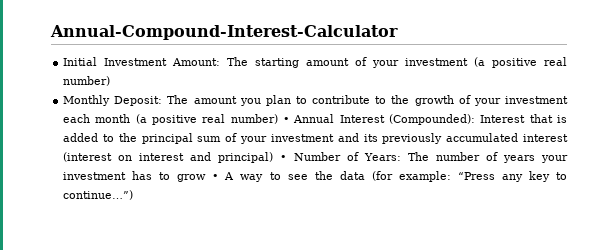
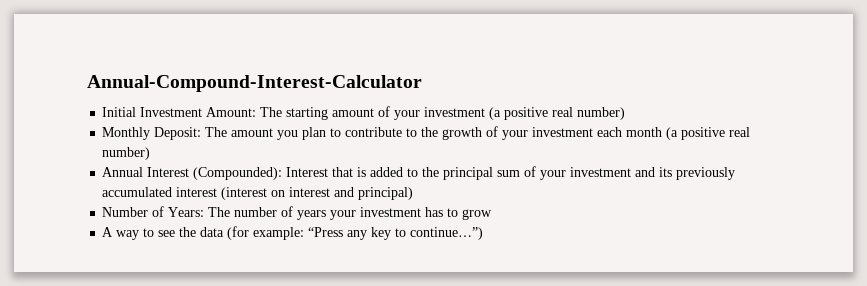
- The amount you plan to contribute to the growth of your investment each month (a positive real number) • Annual Interest (Compounded):
+ The amount you plan to contribute to the growth of your investment each month (a positive real number)
+ Annual Interest (Compounded):
- Interest that is added to the principal sum of your investment and its previously accumulated interest (interest on interest and principal) • Number of Years:
+ Interest that is added to the principal sum of your investment and its previously accumulated interest (interest on interest and principal)
+ Number of Years:
- The number of years your investment has to grow • A way to see the data (for example:
+ The number of years your investment has to grow
+ A way to see the data (for example:

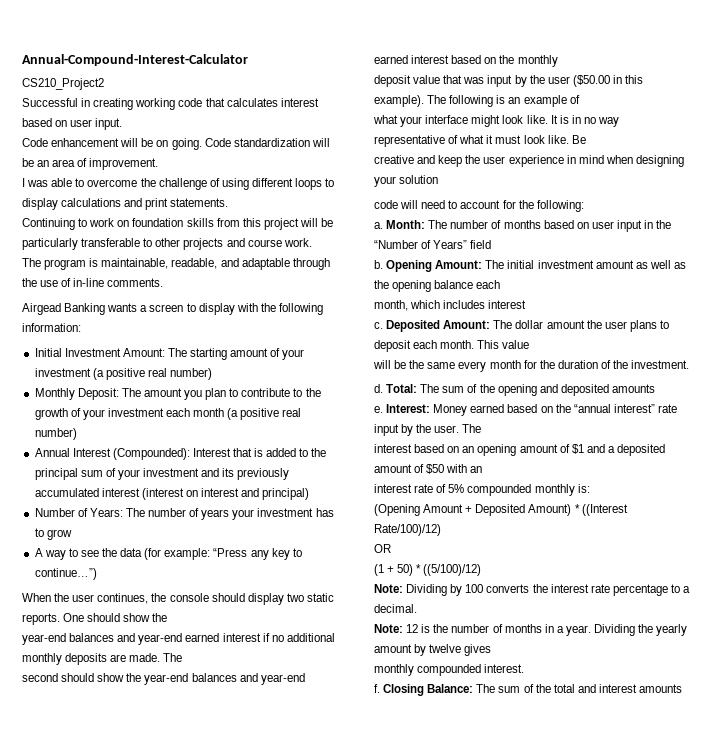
+ CS210_Project2
+ Successful in creating working code that calculates interest based on user input.
+ Code enhancement will be on going. Code standardization will be an area of improvement.
+ I was able to overcome the challenge of using different loops to display calculations and print statements.
+ Continuing to work on foundation skills from this project will be particularly transferable to other projects and course work.
+ The program is maintainable, readable, and adaptable through the use of in-line comments.
+ Airgead Banking wants a screen to display with the following information:
+ When the user continues, the console should display two static reports. One should show the
+ year-end balances and year-end earned interest if no additional monthly deposits are made. The
+ second should show the year-end balances and year-end earned interest based on the monthly
+ deposit value that was input by the user ($50.00 in this example). The following is an example of
+ what your interface might look like. It is in no way representative of what it must look like. Be
+ creative and keep the user experience in mind when designing your solution
+ code will need to account for the following:
+ a. Month: The number of months based on user input in the “Number of Years” field
+ b. Opening Amount: The initial investment amount as well as the opening balance each
+ month, which includes interest
+ c. Deposited Amount: The dollar amount the user plans to deposit each month. This value
+ will be the same every month for the duration of the investment.
+ d. Total: The sum of the opening and deposited amounts
+ e. Interest: Money earned based on the “annual interest” rate input by the user. The
+ interest based on an opening amount of $1 and a deposited amount of $50 with an
+ interest rate of 5% compounded monthly is:
+ (Opening Amount + Deposited Amount) * ((Interest Rate/100)/12)
+ OR
+ (1 + 50) * ((5/100)/12)
+ Note: Dividing by 100 converts the interest rate percentage to a decimal.
+ Note: 12 is the number of months in a year. Dividing the yearly amount by twelve gives
+ monthly compounded interest.
+ f. Closing Balance: The sum of the total and interest amounts

